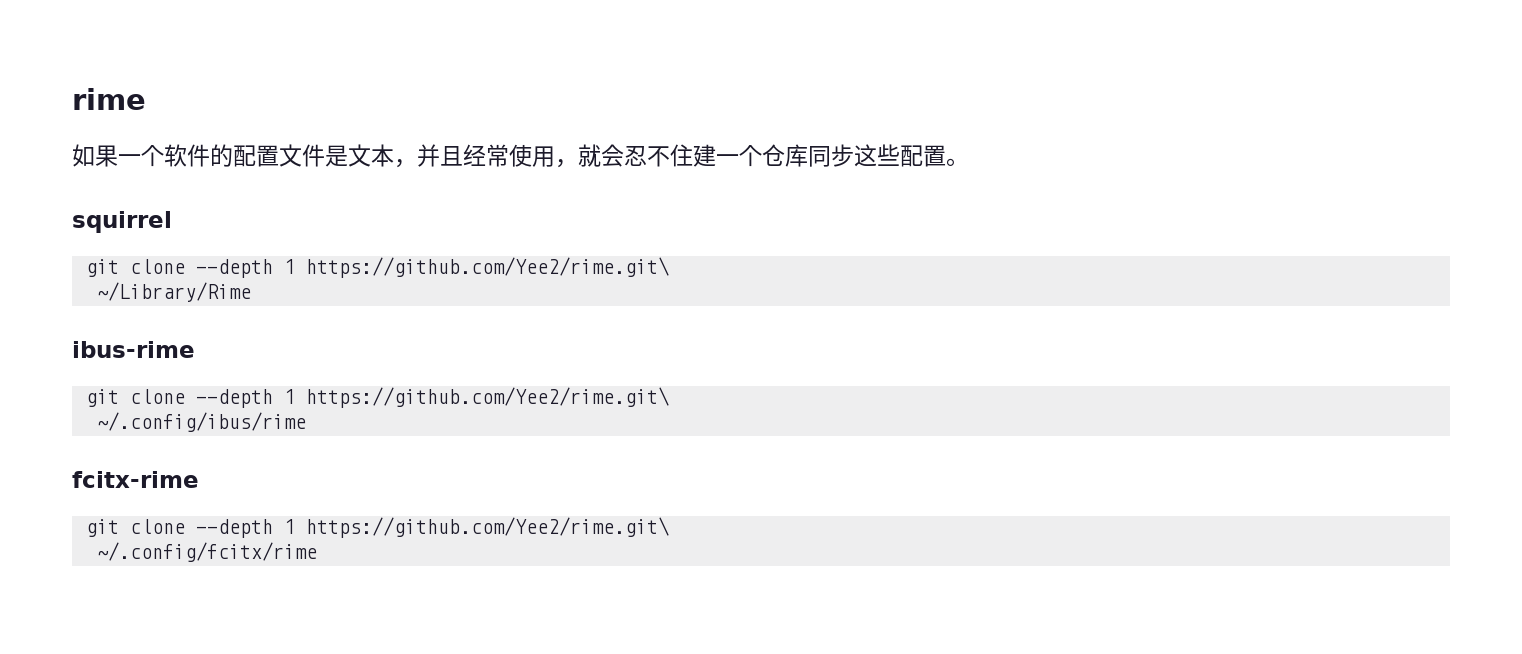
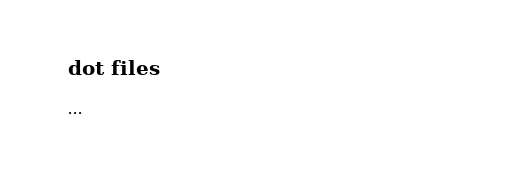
- rime
- 如果一个软件的配置文件是文本，并且经常使用，就会忍不住建一个仓库同步这些配置。
- squirrel
- git clone --depth 1 https://github.com/Yee2/rime.git\
- ~/Library/Rime
- ibus-rime
- git clone --depth 1 https://github.com/Yee2/rime.git\
- ~/.config/ibus/rime
- fcitx-rime
- git clone --depth 1 https://github.com/Yee2/rime.git\
- ~/.config/fcitx/rime
+ dot files
+ ...

